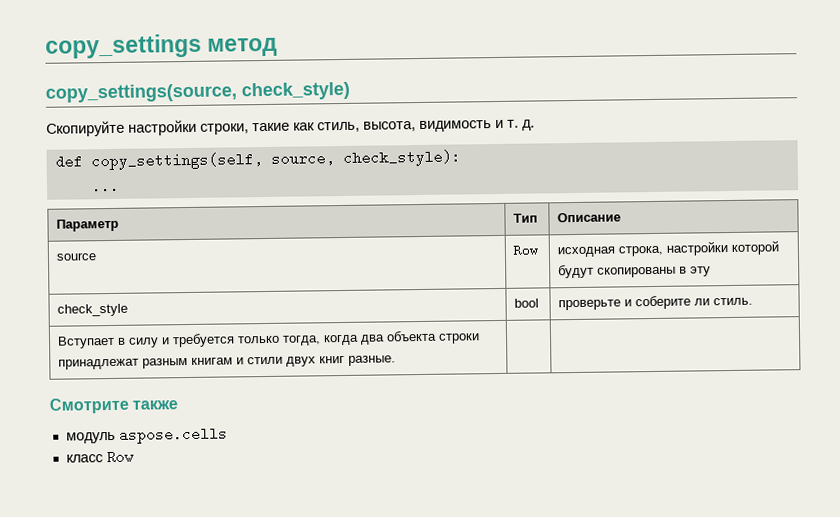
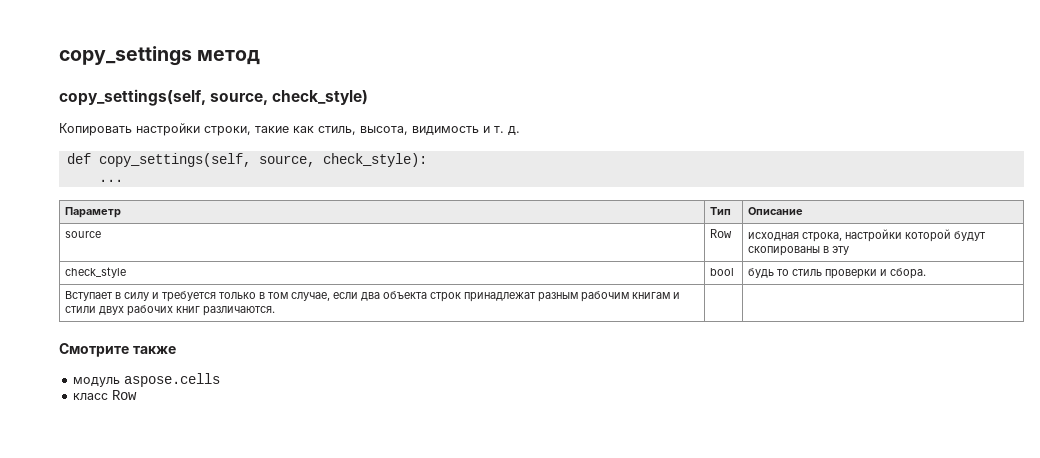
- copy_settings(source, check_style)
+ copy_settings(self, source, check_style)
- Скопируйте настройки строки, такие как стиль, высота, видимость и т. д.
+ Копировать настройки строки, такие как стиль, высота, видимость и т. д.
- check_style | bool | проверьте и соберите ли стиль.
+ check_style | bool | будь то стиль проверки и сбора.
- Вступает в силу и требуется только тогда, когда два объекта строки принадлежат разным книгам и стили двух книг разные. | |
+ Вступает в силу и требуется только в том случае, если два объекта строк принадлежат разным рабочим книгам и стили двух рабочих книг различаются. | |

